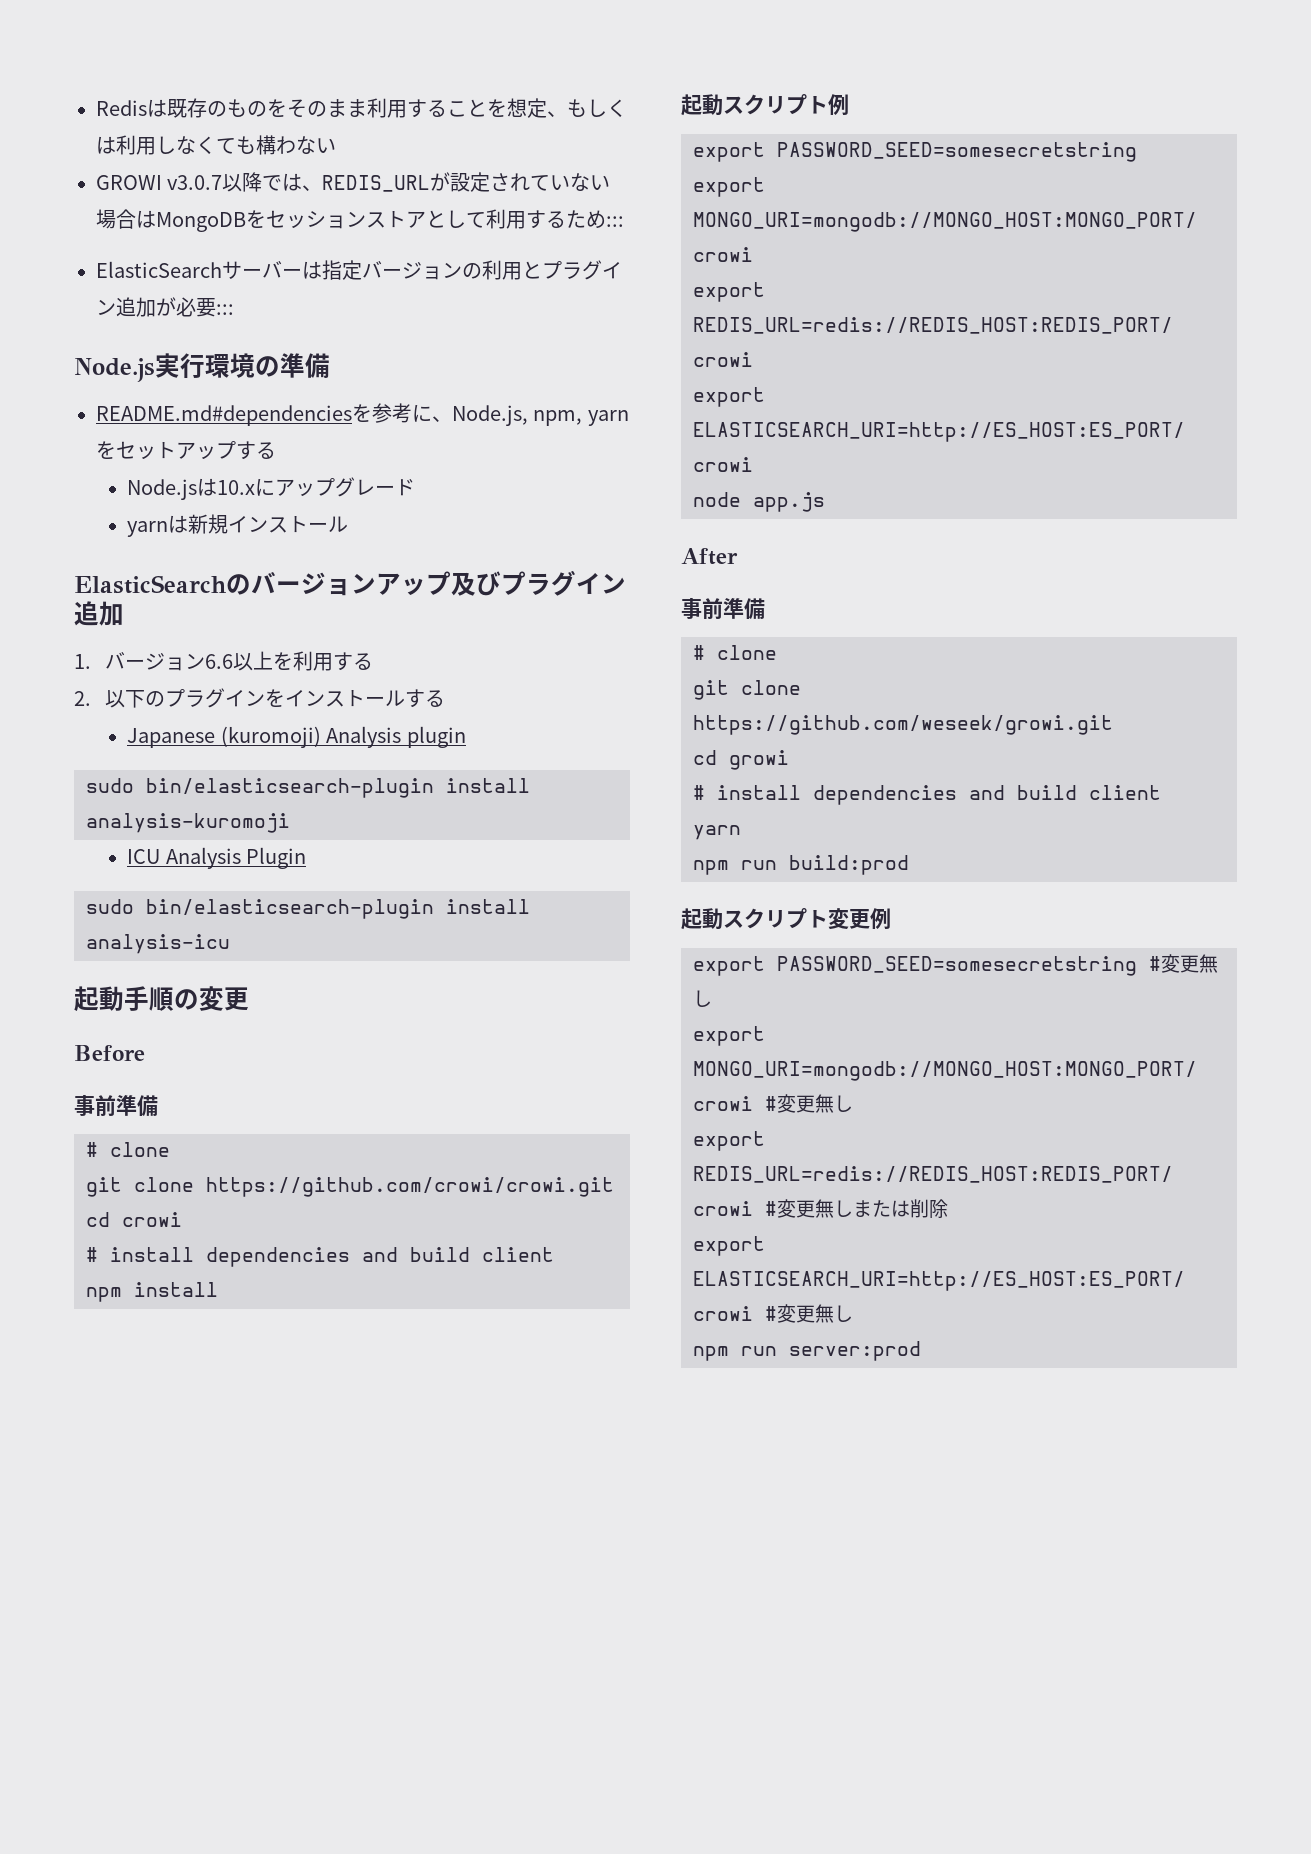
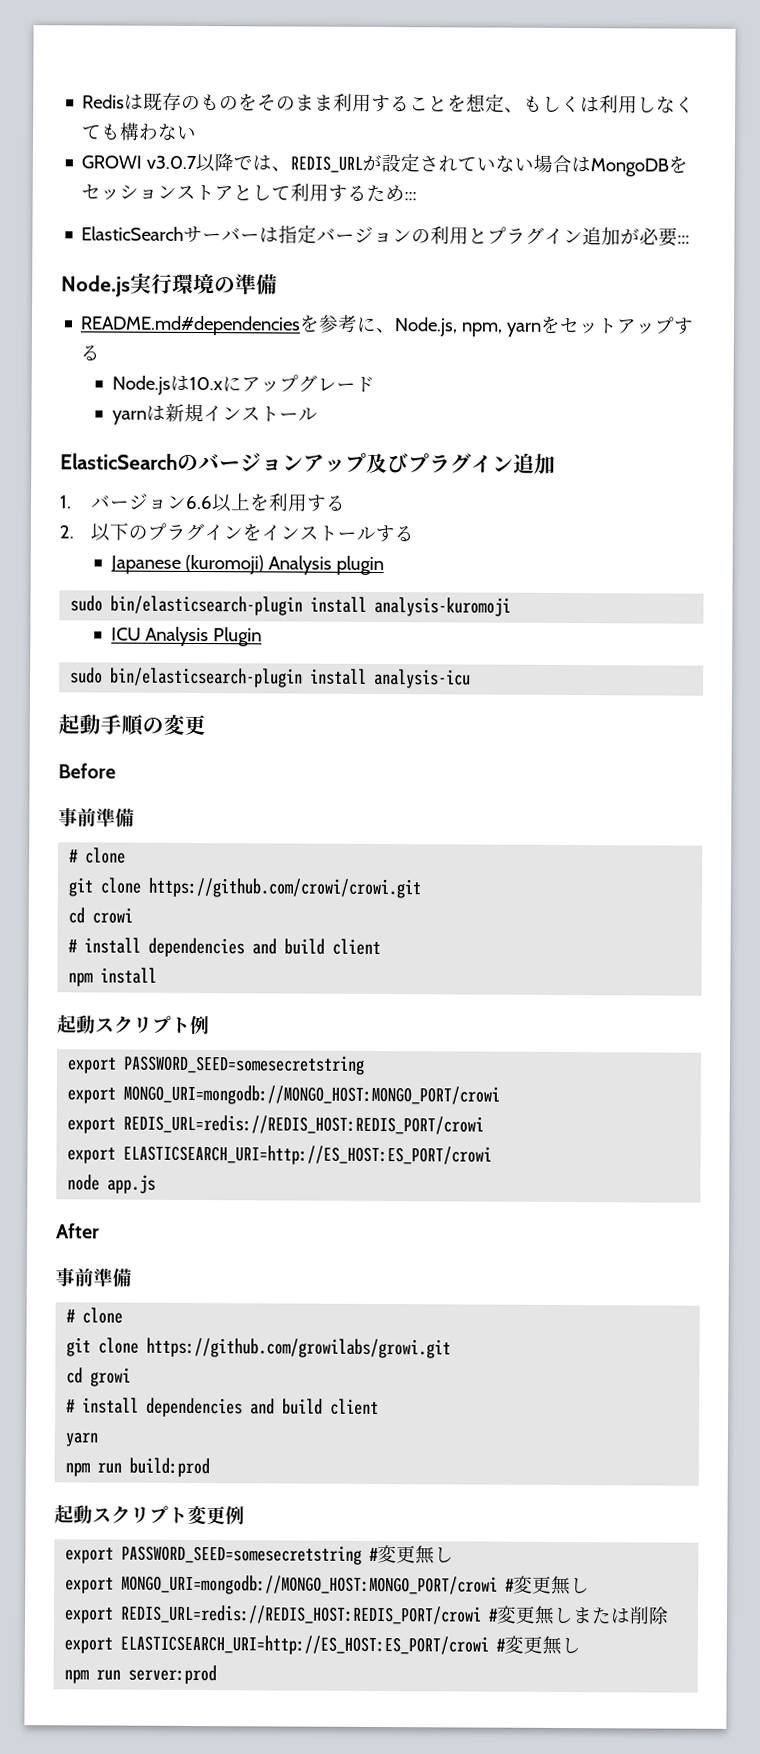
- git clone https://github.com/weseek/growi.git
+ git clone https://github.com/growilabs/growi.git

